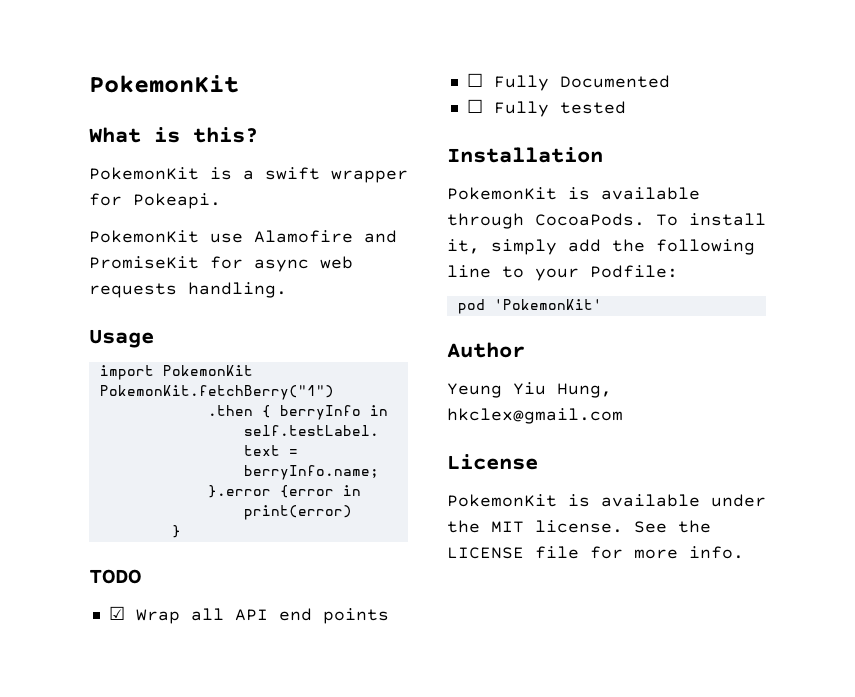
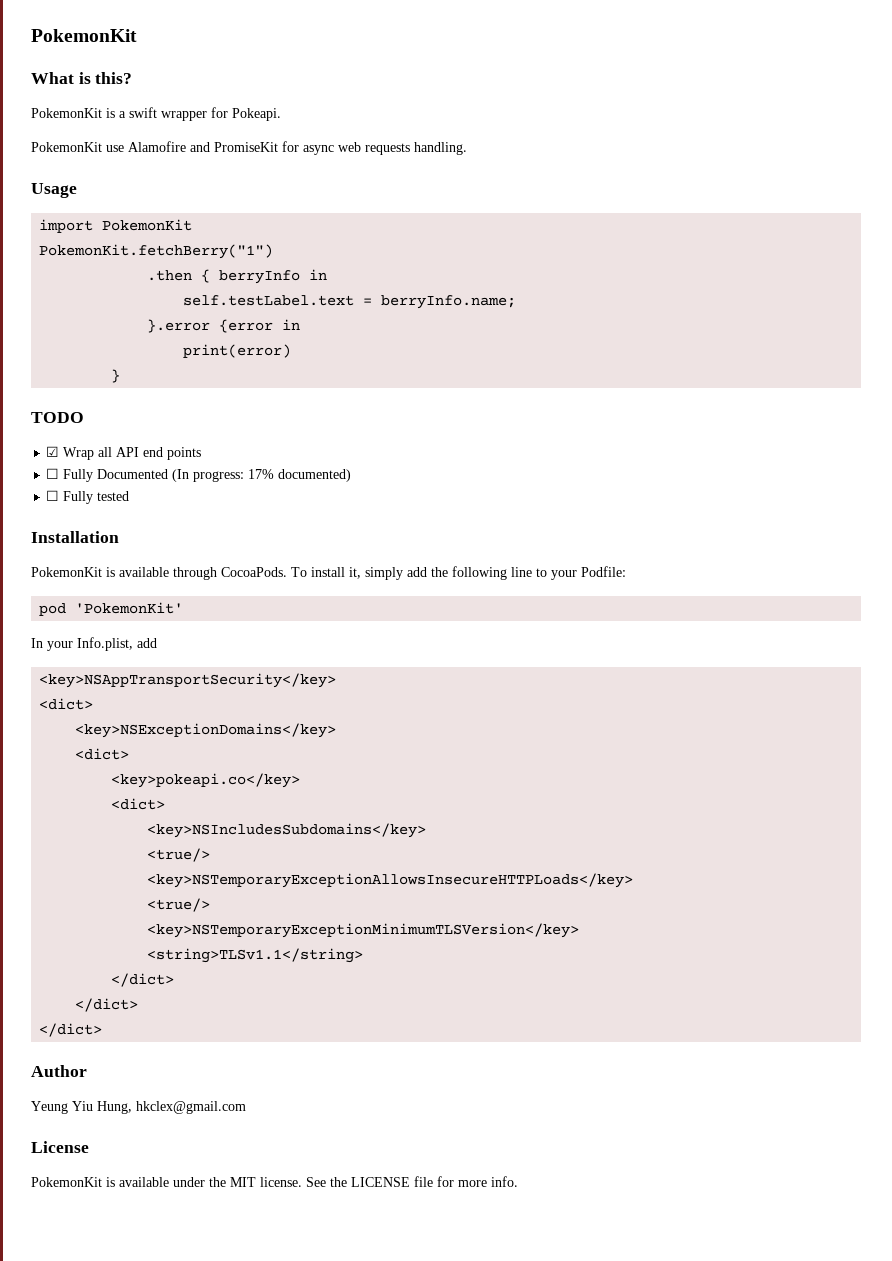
- ☐ Fully Documented
+ ☐ Fully Documented (In progress: 17% documented)
+ In your Info.plist, add
+ <key>NSAppTransportSecurity</key>
+ <dict>
+ <key>NSExceptionDomains</key>
+ <dict>
+ <key>pokeapi.co</key>
+ <dict>
+ <key>NSIncludesSubdomains</key>
+ <true/>
+ <key>NSTemporaryExceptionAllowsInsecureHTTPLoads</key>
+ <true/>
+ <key>NSTemporaryExceptionMinimumTLSVersion</key>
+ <string>TLSv1.1</string>
+ </dict>
+ </dict>
+ </dict>

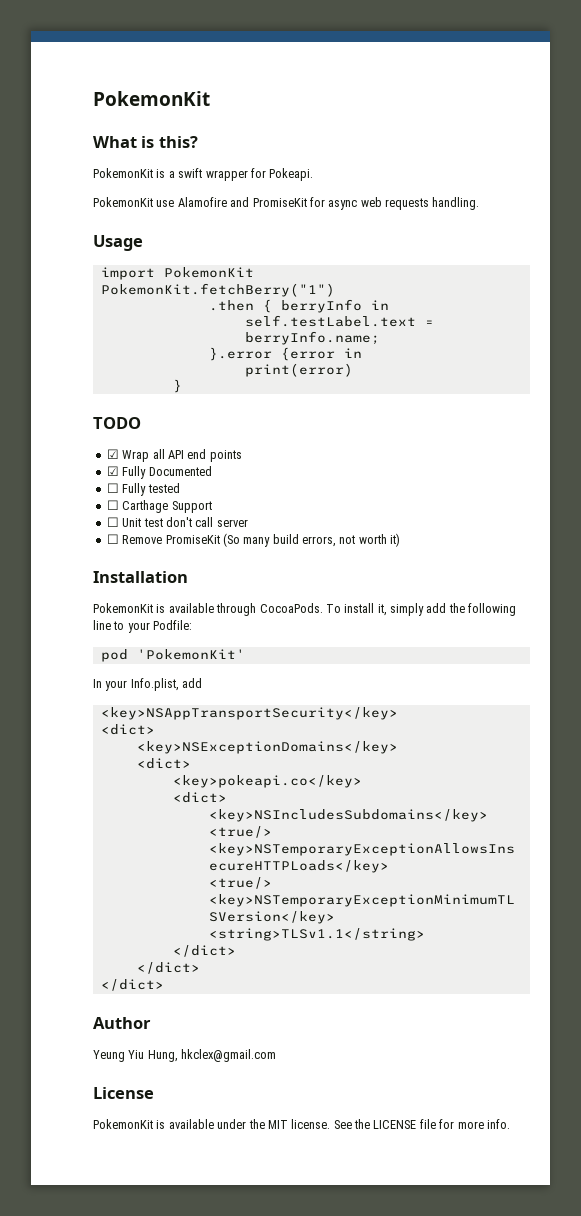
- ☐ Fully Documented (In progress: 17% documented)
+ ☑ Fully Documented
+ ☐ Carthage Support
+ ☐ Unit test don't call server
+ ☐ Remove PromiseKit (So many build errors, not worth it)

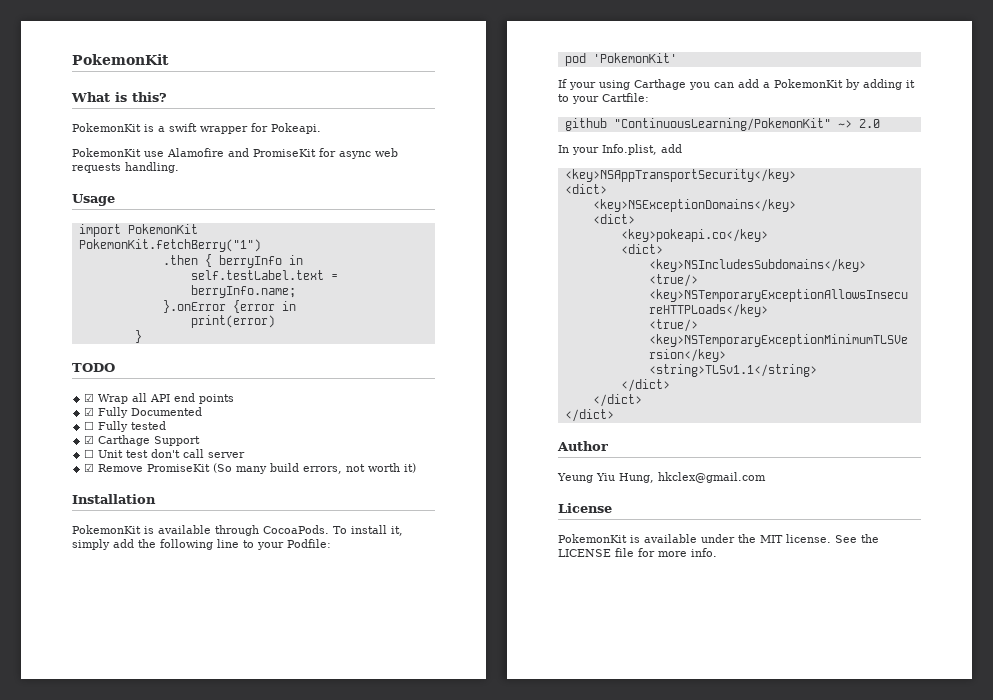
- }.error {error in
+ }.onError {error in
- ☐ Carthage Support
+ ☑ Carthage Support
- ☐ Remove PromiseKit (So many build errors, not worth it)
+ ☑ Remove PromiseKit (So many build errors, not worth it)
+ If your using Carthage you can add a PokemonKit by adding it to your Cartfile:
+ github "ContinuousLearning/PokemonKit" ~> 2.0

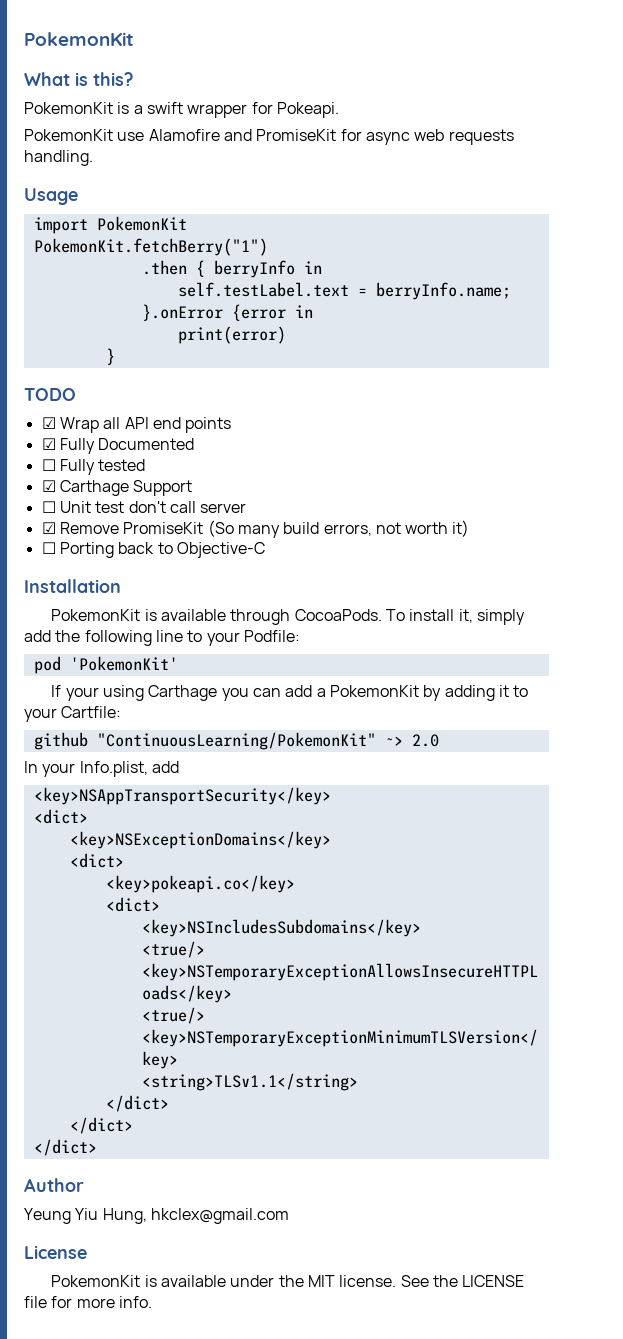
+ ☐ Porting back to Objective-C

